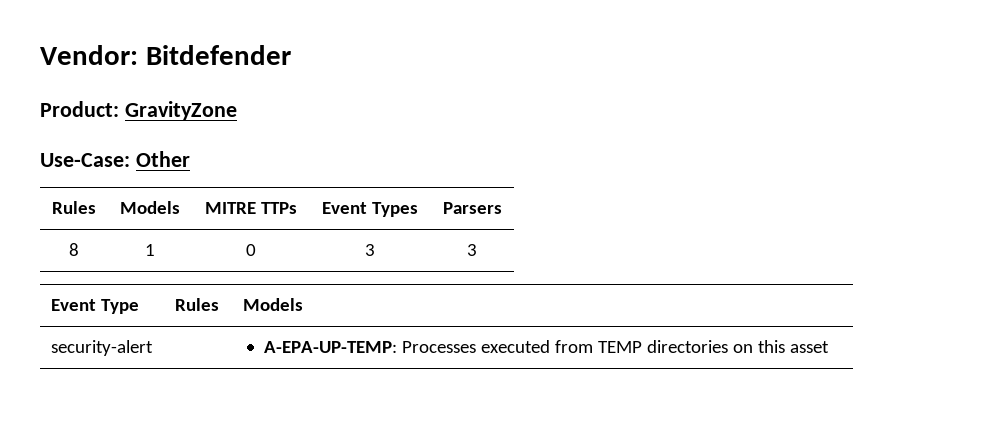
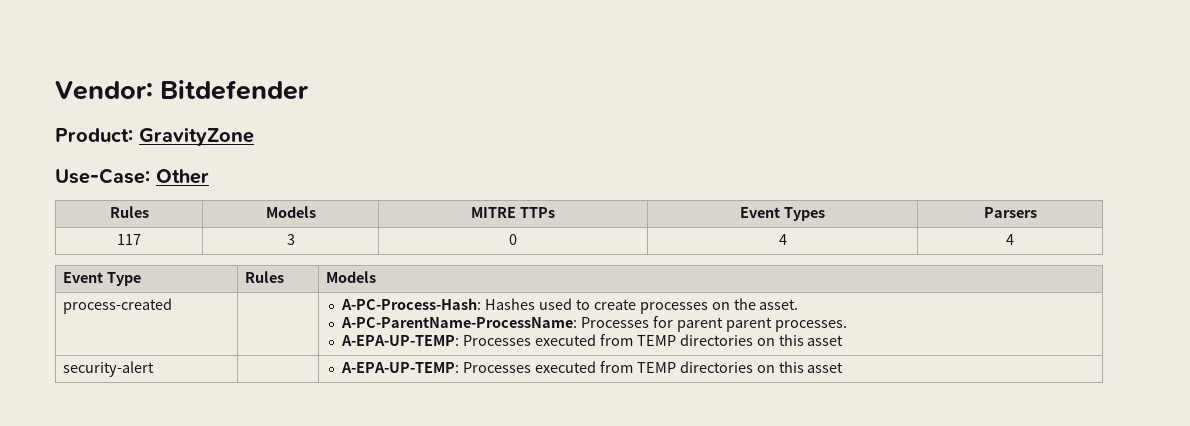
- 8 | 1 | 0 | 3 | 3
+ 117 | 3 | 0 | 4 | 4
+ process-created | | A-PC-Process-Hash: Hashes used to create processes on the asset.
+ A-PC-ParentName-ProcessName: Processes for parent parent processes.
+ A-EPA-UP-TEMP: Processes executed from TEMP directories on this asset

